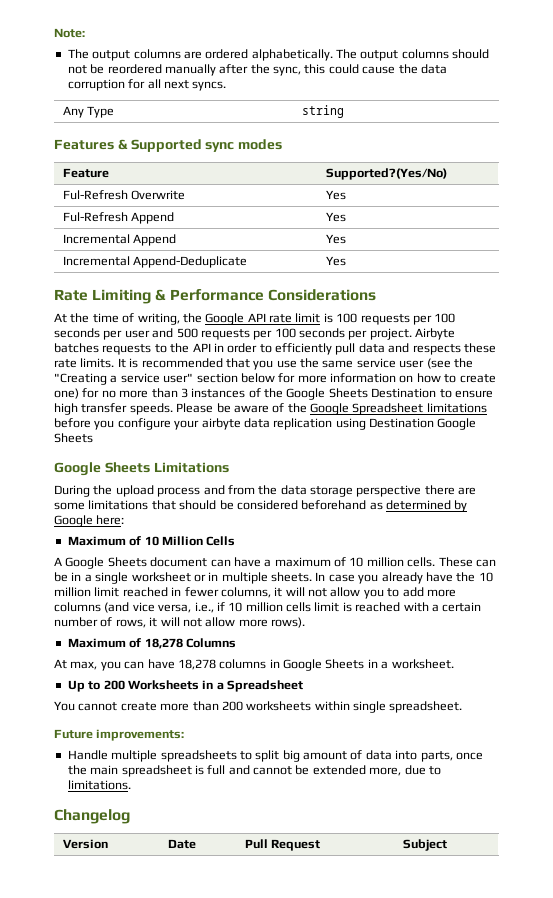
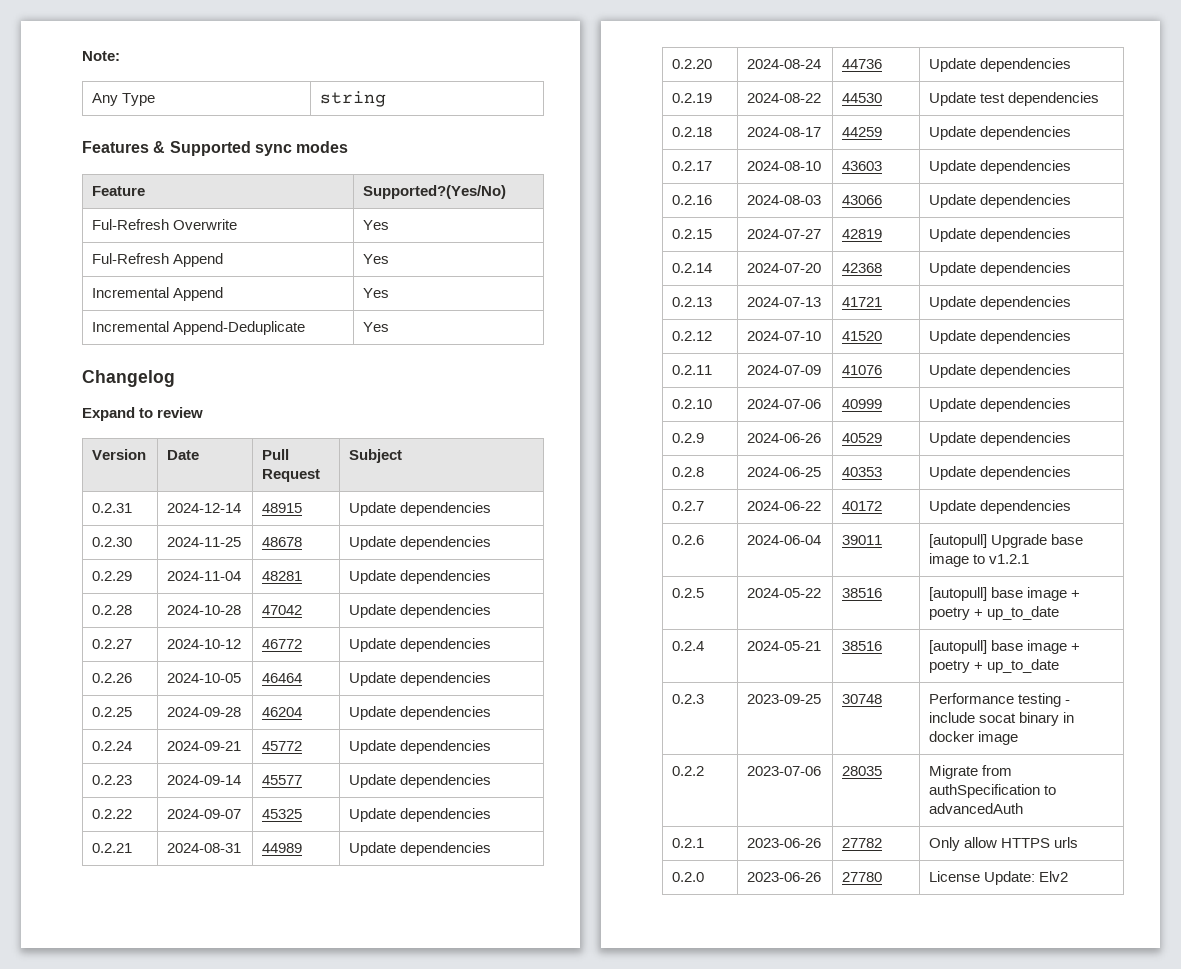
- The output columns are ordered alphabetically. The output columns should not be reordered manually after the sync, this could cause the data corruption for all next syncs.
- Rate Limiting & Performance Considerations
- At the time of writing, the Google API rate limit is 100 requests per 100 seconds per user and 500 requests per 100 seconds per project. Airbyte batches requests to the API in order to efficiently pull data and respects these rate limits. It is recommended that you use the same service user (see the "Creating a service user" section below for more information on how to create one) for no more than 3 instances of the Google Sheets Destination to ensure high transfer speeds. Please be aware of the Google Spreadsheet limitations before you configure your airbyte data replication using Destination Google Sheets
- Google Sheets Limitations
- During the upload process and from the data storage perspective there are some limitations that should be considered beforehand as determined by Google here:
- Maximum of 10 Million Cells
- A Google Sheets document can have a maximum of 10 million cells. These can be in a single worksheet or in multiple sheets. In case you already have the 10 million limit reached in fewer columns, it will not allow you to add more columns (and vice versa, i.e., if 10 million cells limit is reached with a certain number of rows, it will not allow more rows).
- Maximum of 18,278 Columns
- At max, you can have 18,278 columns in Google Sheets in a worksheet.
- Up to 200 Worksheets in a Spreadsheet
- You cannot create more than 200 worksheets within single spreadsheet.
- Future improvements:
- Handle multiple spreadsheets to split big amount of data into parts, once the main spreadsheet is full and cannot be extended more, due to limitations.
  Changelog
+ Expand to review
+ 0.2.31 | 2024-12-14 | 48915 | Update dependencies
+ 0.2.30 | 2024-11-25 | 48678 | Update dependencies
+ 0.2.29 | 2024-11-04 | 48281 | Update dependencies
+ 0.2.28 | 2024-10-28 | 47042 | Update dependencies
+ 0.2.27 | 2024-10-12 | 46772 | Update dependencies
+ 0.2.26 | 2024-10-05 | 46464 | Update dependencies
+ 0.2.25 | 2024-09-28 | 46204 | Update dependencies
+ 0.2.24 | 2024-09-21 | 45772 | Update dependencies
+ 0.2.23 | 2024-09-14 | 45577 | Update dependencies
+ 0.2.22 | 2024-09-07 | 45325 | Update dependencies
+ 0.2.21 | 2024-08-31 | 44989 | Update dependencies
+ 0.2.20 | 2024-08-24 | 44736 | Update dependencies
+ 0.2.19 | 2024-08-22 | 44530 | Update test dependencies
+ 0.2.18 | 2024-08-17 | 44259 | Update dependencies
+ 0.2.17 | 2024-08-10 | 43603 | Update dependencies
+ 0.2.16 | 2024-08-03 | 43066 | Update dependencies
+ 0.2.15 | 2024-07-27 | 42819 | Update dependencies
+ 0.2.14 | 2024-07-20 | 42368 | Update dependencies
+ 0.2.13 | 2024-07-13 | 41721 | Update dependencies
+ 0.2.12 | 2024-07-10 | 41520 | Update dependencies
+ 0.2.11 | 2024-07-09 | 41076 | Update dependencies
+ 0.2.10 | 2024-07-06 | 40999 | Update dependencies
+ 0.2.9 | 2024-06-26 | 40529 | Update dependencies
+ 0.2.8 | 2024-06-25 | 40353 | Update dependencies
+ 0.2.7 | 2024-06-22 | 40172 | Update dependencies
+ 0.2.6 | 2024-06-04 | 39011 | [autopull] Upgrade base image to v1.2.1
+ 0.2.5 | 2024-05-22 | 38516 | [autopull] base image + poetry + up_to_date
+ 0.2.4 | 2024-05-21 | 38516 | [autopull] base image + poetry + up_to_date
+ 0.2.3 | 2023-09-25 | 30748 | Performance testing - include socat binary in docker image
+ 0.2.2 | 2023-07-06 | 28035 | Migrate from authSpecification to advancedAuth
+ 0.2.1 | 2023-06-26 | 27782 | Only allow HTTPS urls
+ 0.2.0 | 2023-06-26 | 27780 | License Update: Elv2

